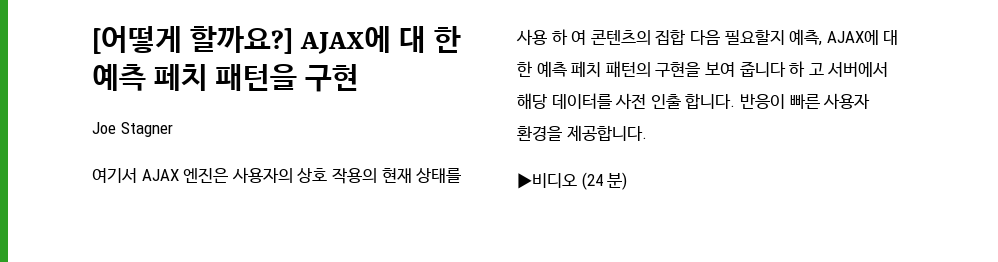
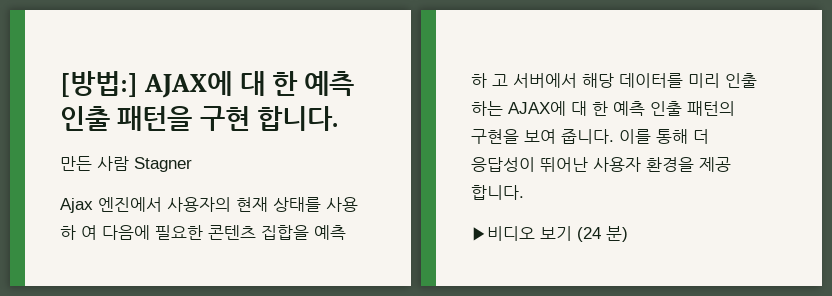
- [어떻게 할까요?] AJAX에 대 한 예측 페치 패턴을 구현
- Joe Stagner
- 여기서 AJAX 엔진은 사용자의 상호 작용의 현재 상태를 사용 하 여 콘텐츠의 집합 다음 필요할지 예측, AJAX에 대 한 예측 페치 패턴의 구현을 보여 줍니다 하 고 서버에서 해당 데이터를 사전 인출 합니다. 반응이 빠른 사용자 환경을 제공합니다.
+ [방법:] AJAX에 대 한 예측 인출 패턴을 구현 합니다.
+ 만든 사람 Stagner
+ Ajax 엔진에서 사용자의 현재 상태를 사용 하 여 다음에 필요한 콘텐츠 집합을 예측 하 고 서버에서 해당 데이터를 미리 인출 하는 AJAX에 대 한 예측 인출 패턴의 구현을 보여 줍니다. 이를 통해 더 응답성이 뛰어난 사용자 환경을 제공 합니다.
- ▶비디오 (24 분)
+ ▶비디오 보기 (24 분)

